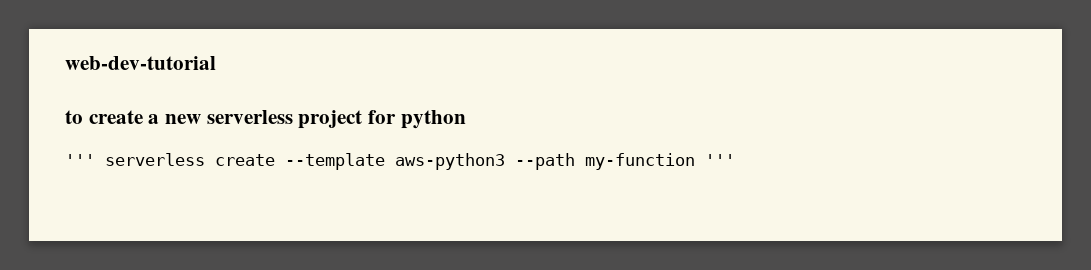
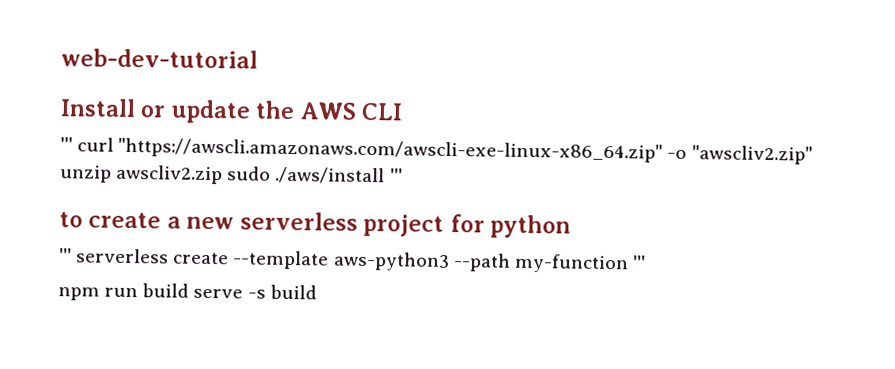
+ Install or update the AWS CLI
+ ''' curl "https://awscli.amazonaws.com/awscli-exe-linux-x86_64.zip" -o "awscliv2.zip" unzip awscliv2.zip sudo ./aws/install '''
+ npm run build serve -s build

